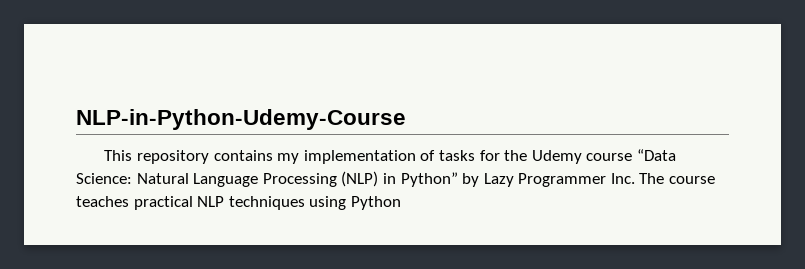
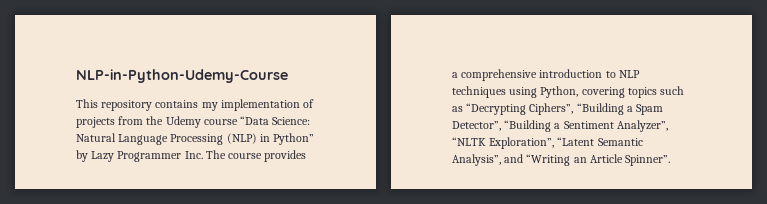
- This repository contains my implementation of tasks for the Udemy course “Data Science: Natural Language Processing (NLP) in Python” by Lazy Programmer Inc. The course teaches practical NLP techniques using Python
+ This repository contains my implementation of projects from the Udemy course “Data Science: Natural Language Processing (NLP) in Python” by Lazy Programmer Inc. The course provides a comprehensive introduction to NLP techniques using Python, covering topics such as “Decrypting Ciphers”, “Building a Spam Detector”, “Building a Sentiment Analyzer”, “NLTK Exploration”, “Latent Semantic Analysis”, and “Writing an Article Spinner”.

